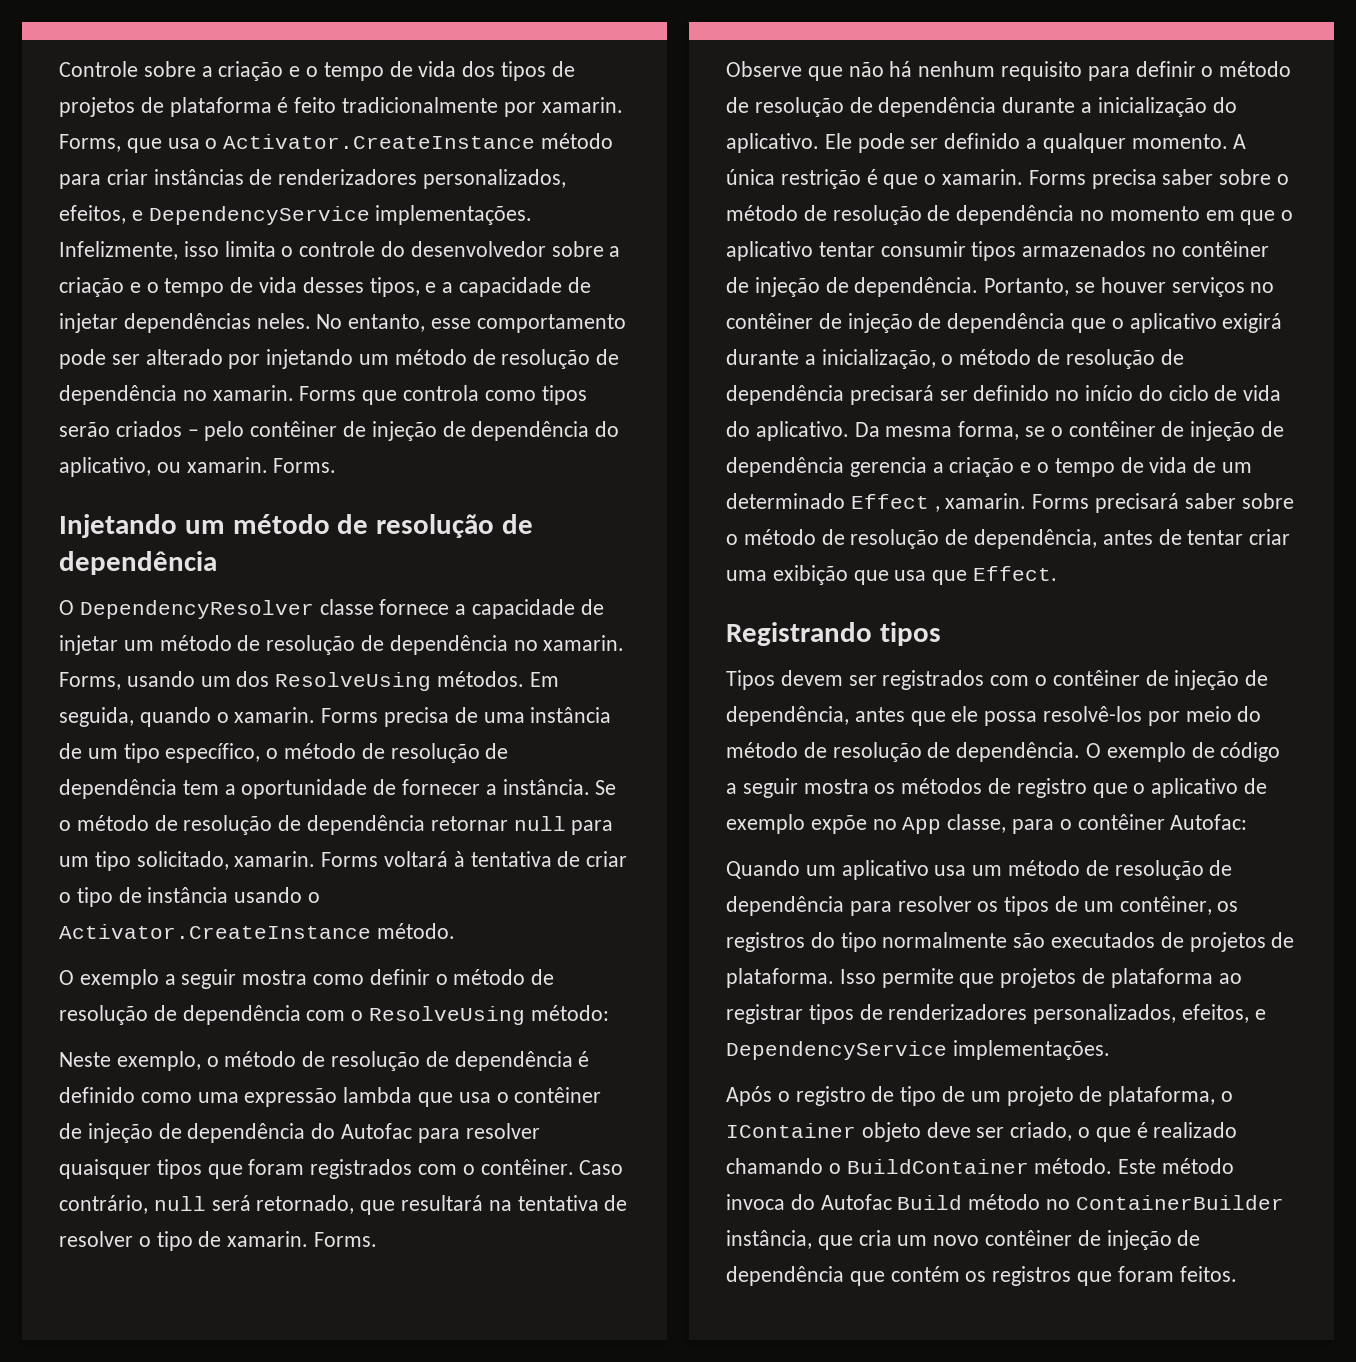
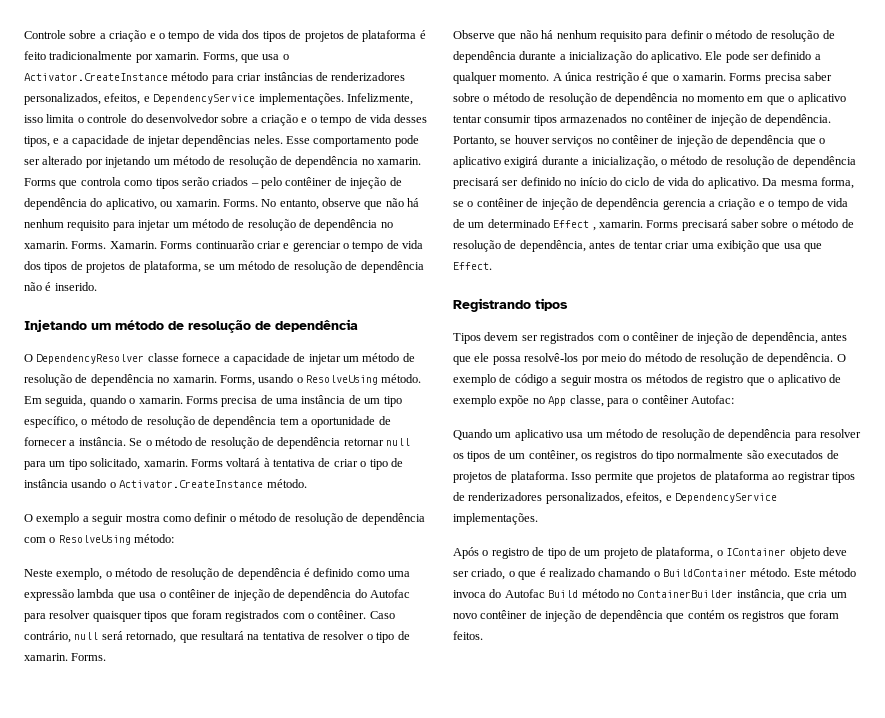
- No entanto, esse comportamento pode ser alterado por injetando um método de resolução de dependência no xamarin.
+ Esse comportamento pode ser alterado por injetando um método de resolução de dependência no xamarin.
+ No entanto, observe que não há nenhum requisito para injetar um método de resolução de dependência no xamarin. Forms. Xamarin. Forms continuarão criar e gerenciar o tempo de vida dos tipos de projetos de plataforma, se um método de resolução de dependência não é inserido.
- Forms, usando um dos ResolveUsing métodos.
+ Forms, usando o ResolveUsing método.

